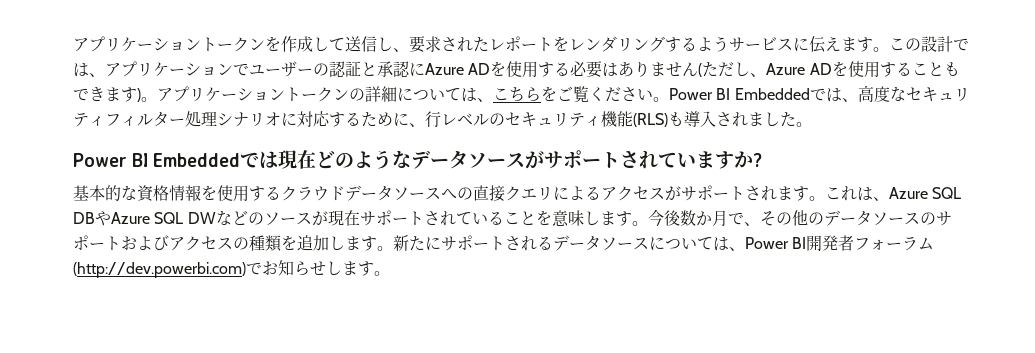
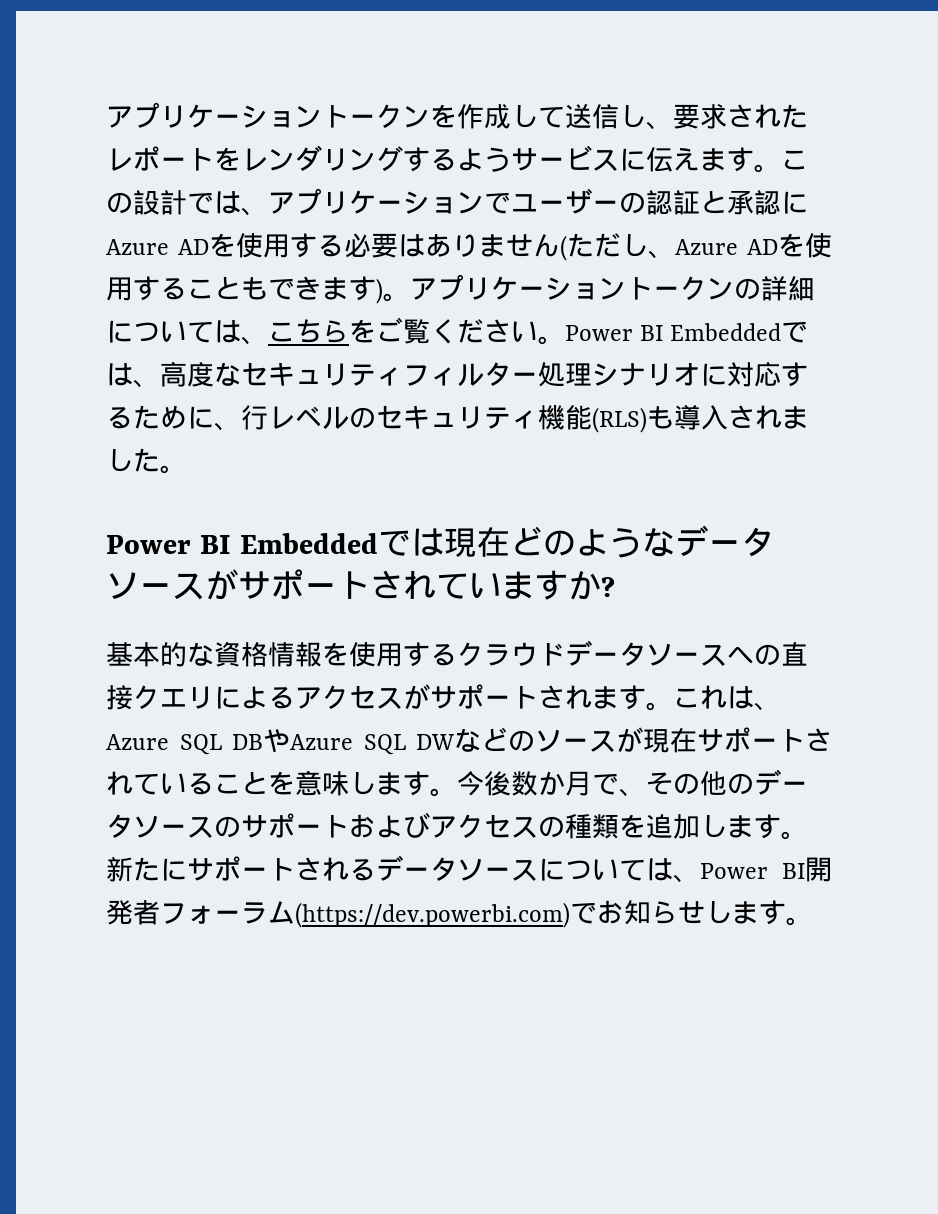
- 新たにサポートされるデータソースについては、Power BI開発者フォーラム(http://dev.powerbi.com)でお知らせします。
+ 新たにサポートされるデータソースについては、Power BI開発者フォーラム(https://dev.powerbi.com)でお知らせします。

